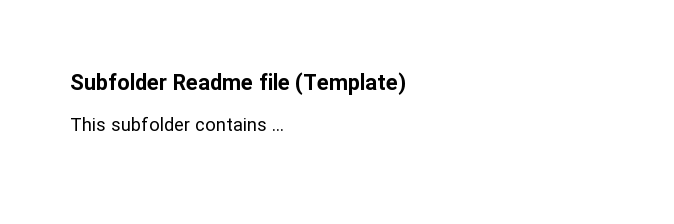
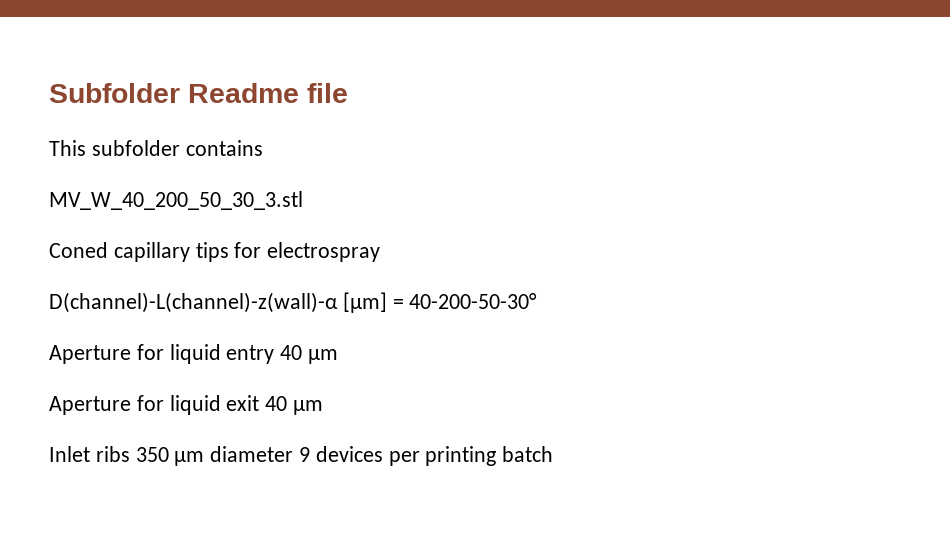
- Subfolder Readme file (Template)
+ Subfolder Readme file
- This subfolder contains ...
+ This subfolder contains
+ MV_W_40_200_50_30_3.stl
+ Coned capillary tips for electrospray
+ D(channel)-L(channel)-z(wall)-α [µm] = 40-200-50-30°
+ Aperture for liquid entry 40 µm
+ Aperture for liquid exit 40 µm
+ Inlet ribs 350 µm diameter 9 devices per printing batch

